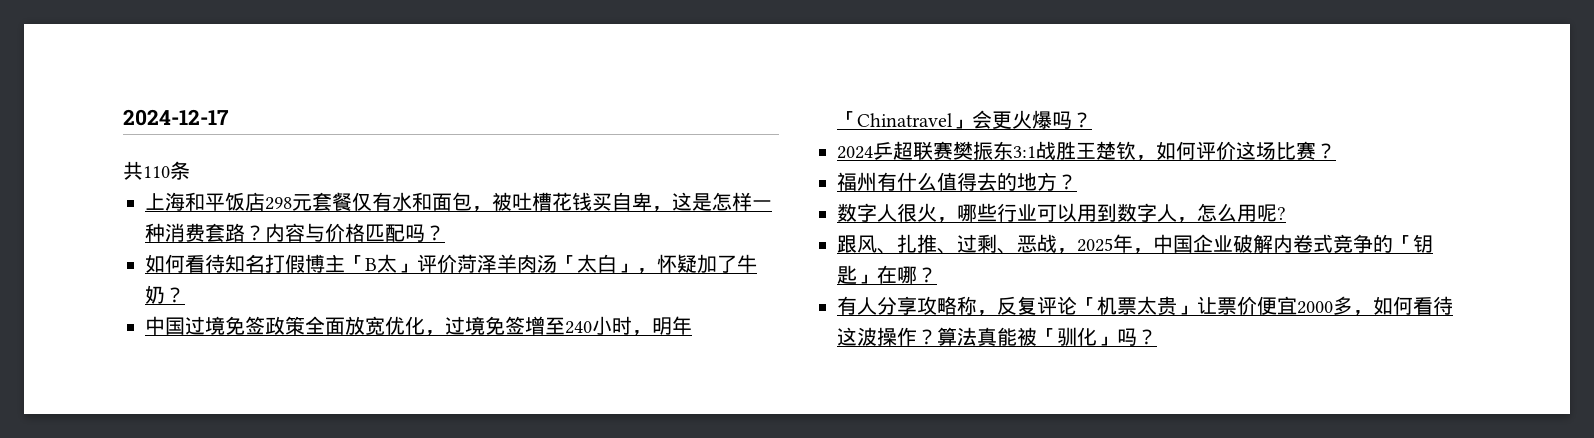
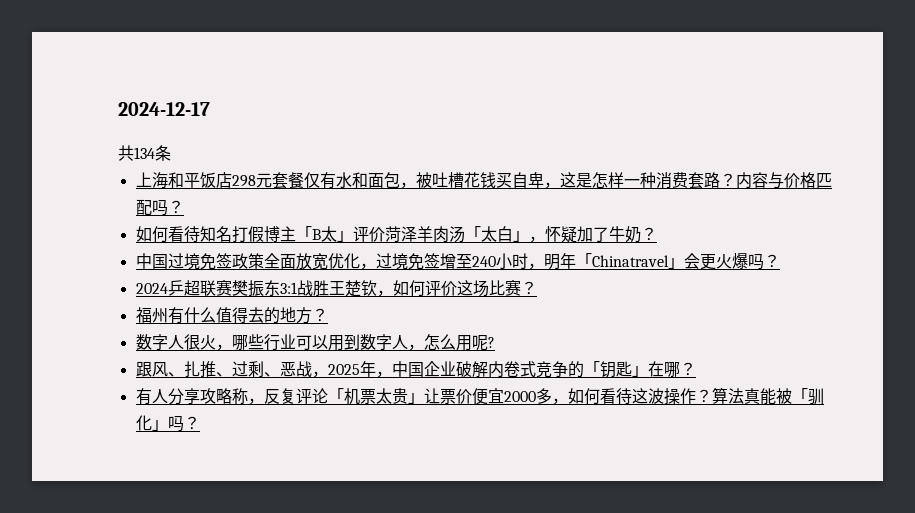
- 共110条
+ 共134条

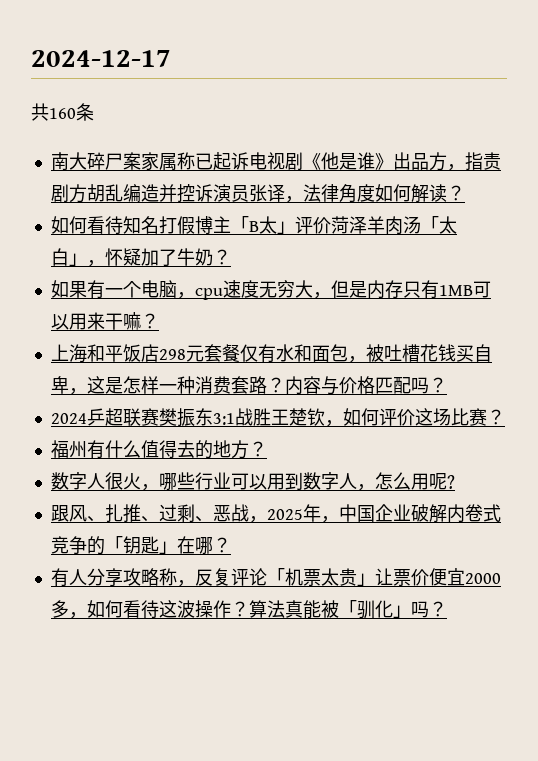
- 共134条
+ 共160条
+ 南大碎尸案家属称已起诉电视剧《他是谁》出品方，指责剧方胡乱编造并控诉演员张译，法律角度如何解读？
+ 如何看待知名打假博主「B太」评价菏泽羊肉汤「太白」，怀疑加了牛奶？
+ 如果有一个电脑，cpu速度无穷大，但是内存只有1MB可以用来干嘛？
- 如何看待知名打假博主「B太」评价菏泽羊肉汤「太白」，怀疑加了牛奶？
- 中国过境免签政策全面放宽优化，过境免签增至240小时，明年「Chinatravel」会更火爆吗？

